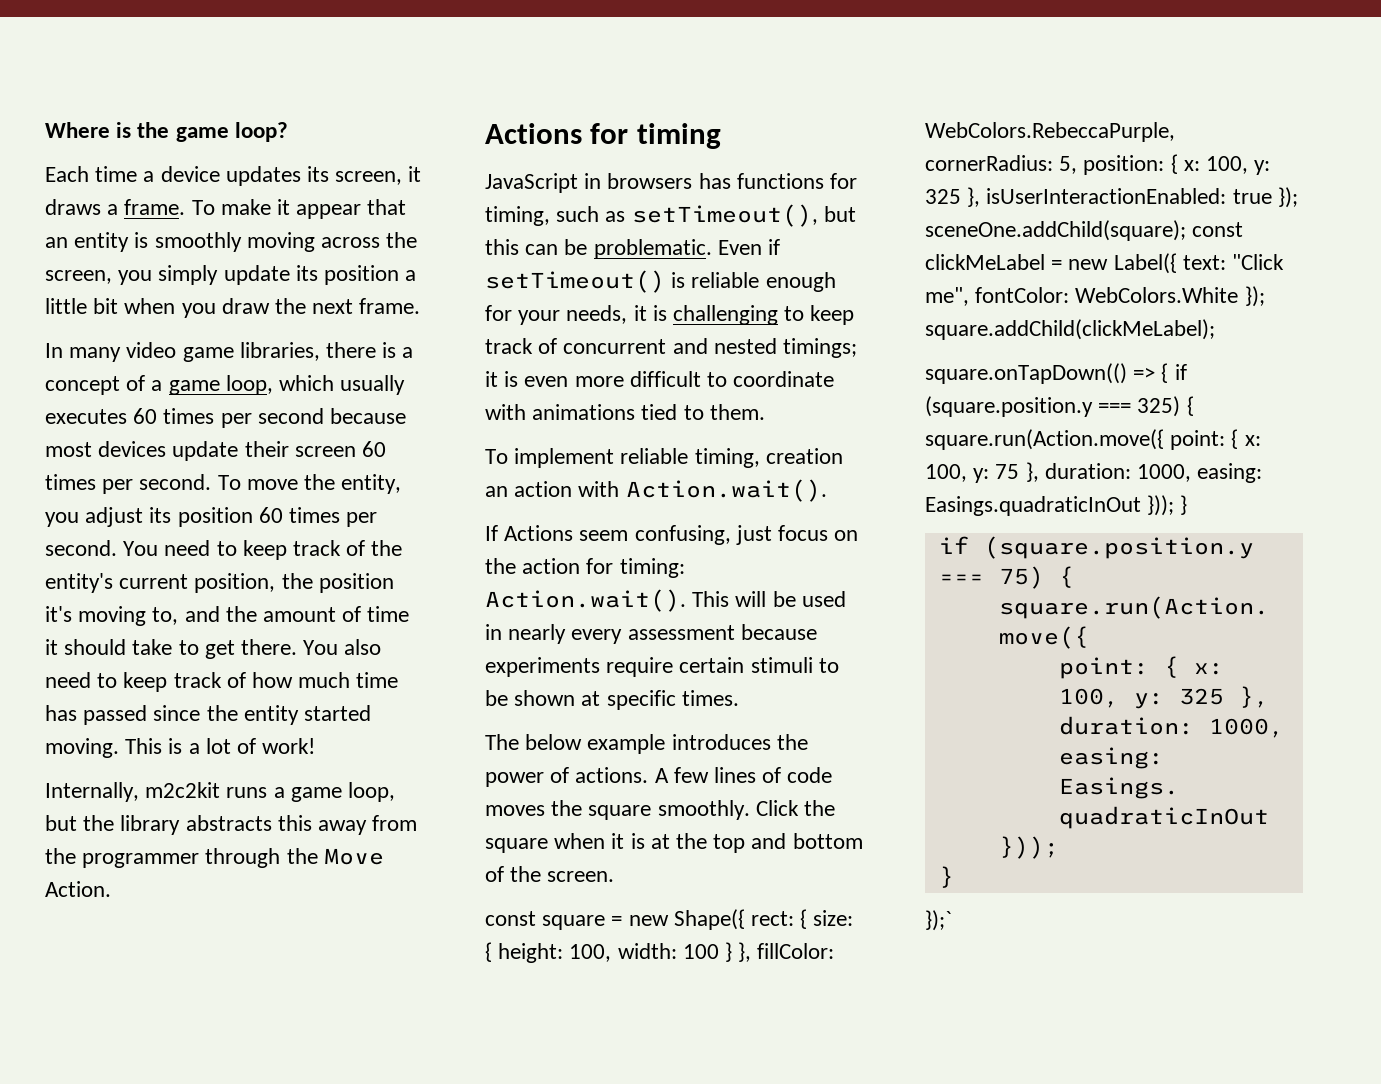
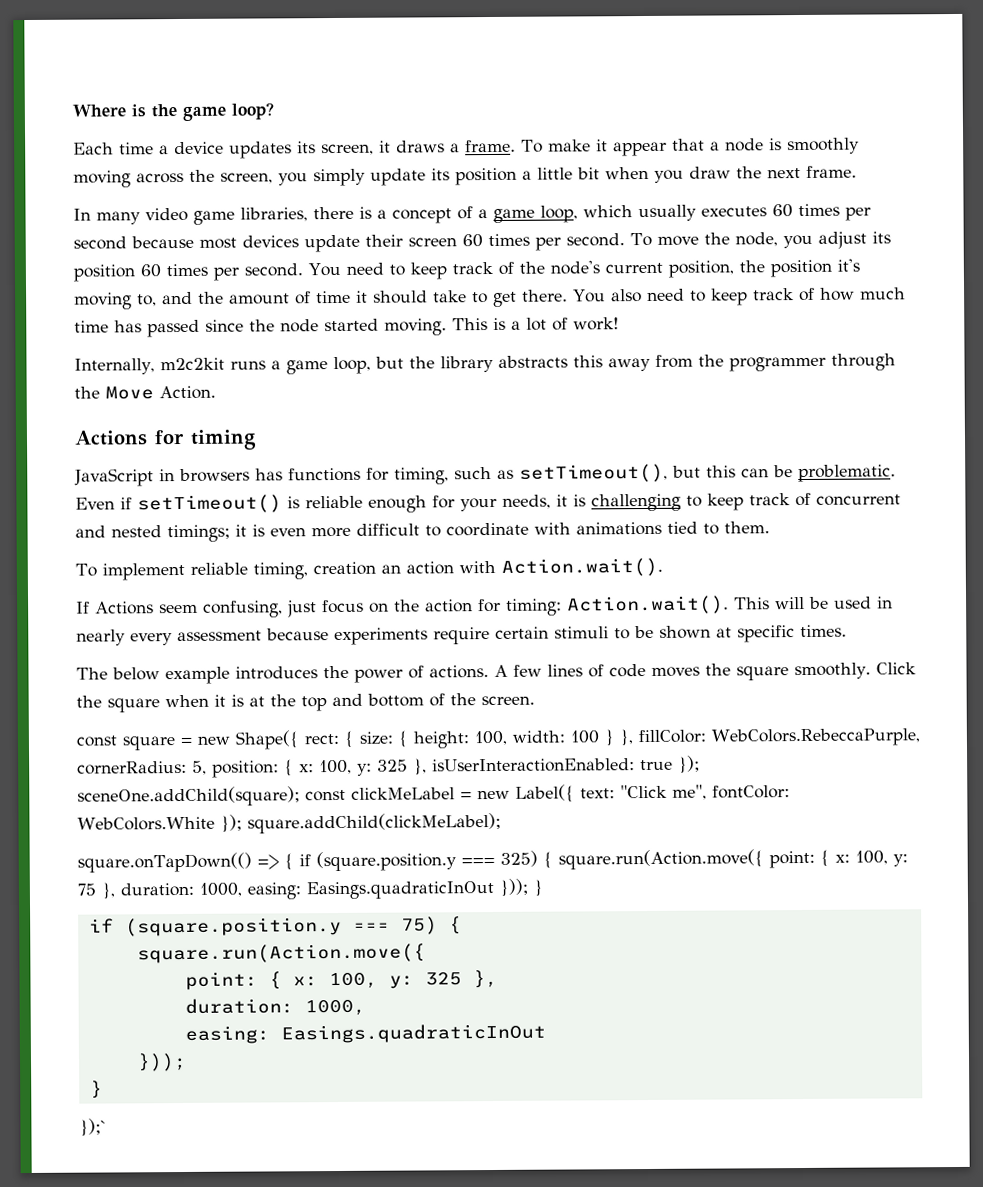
- To make it appear that an entity is smoothly moving across the screen, you simply update its position a little bit when you draw the next frame.
+ To make it appear that a node is smoothly moving across the screen, you simply update its position a little bit when you draw the next frame.
- To move the entity, you adjust its position 60 times per second.
+ To move the node, you adjust its position 60 times per second.
- You need to keep track of the entity's current position, the position it's moving to, and the amount of time it should take to get there.
+ You need to keep track of the node's current position, the position it's moving to, and the amount of time it should take to get there.
- You also need to keep track of how much time has passed since the entity started moving.
+ You also need to keep track of how much time has passed since the node started moving.

